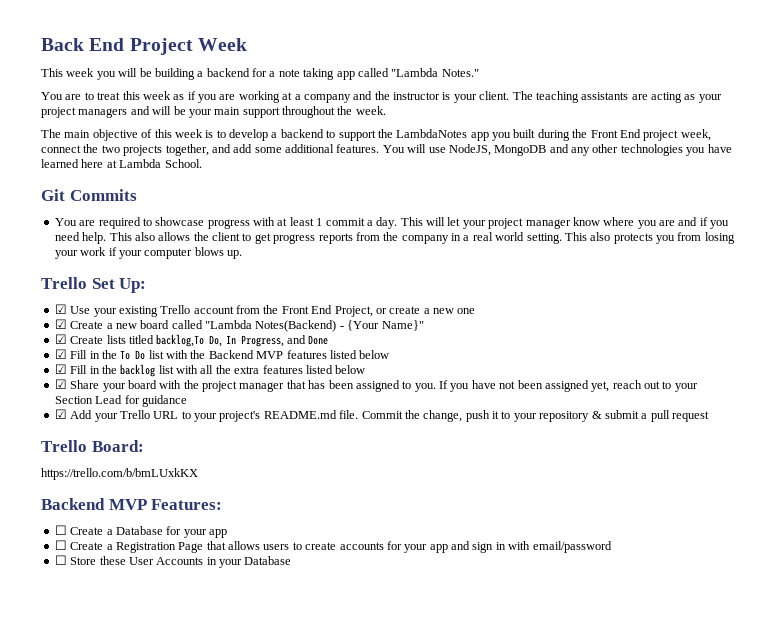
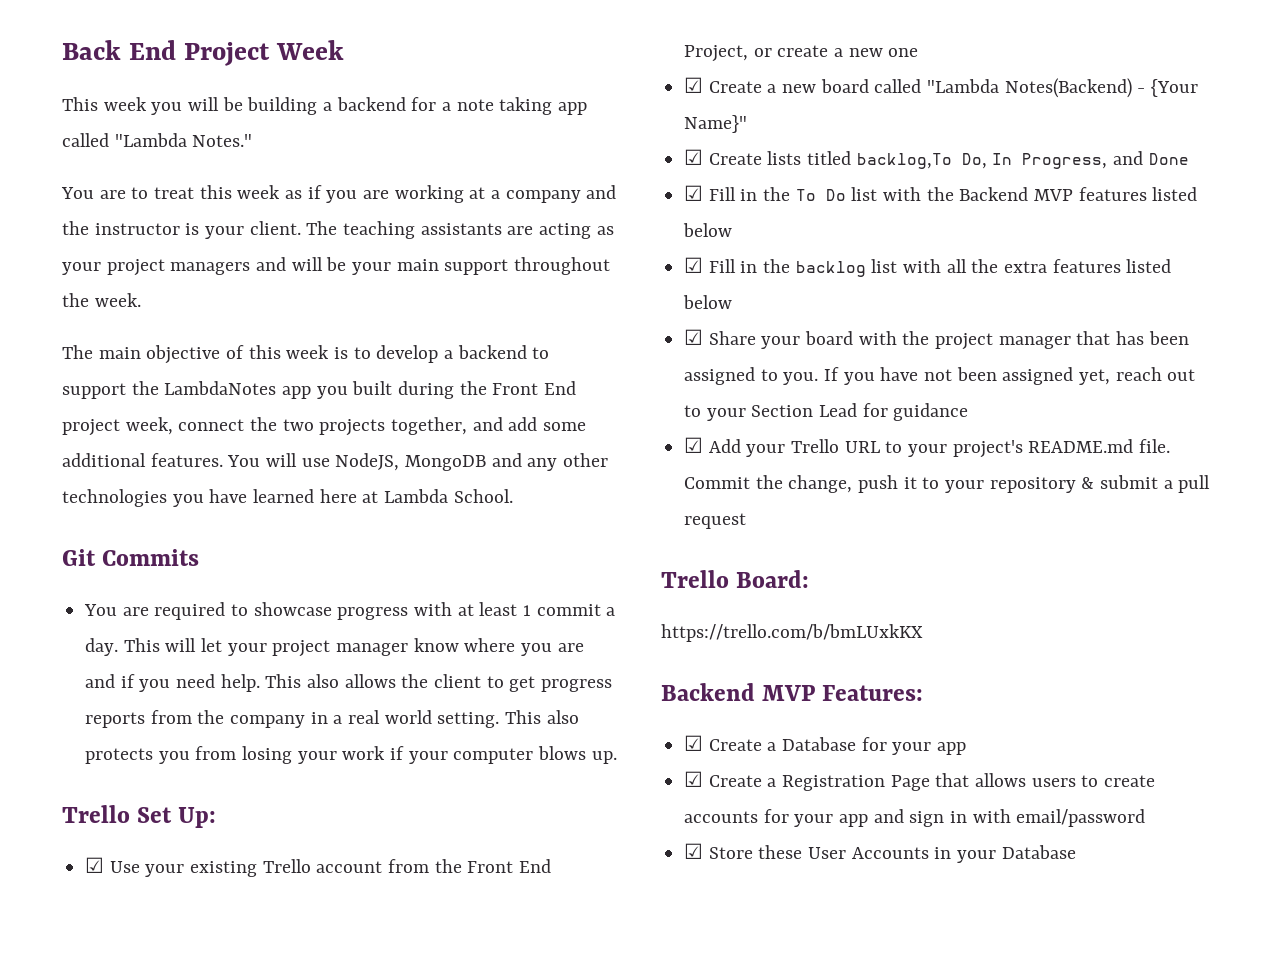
- ☐ Create a Database for your app
+ ☑ Create a Database for your app
- ☐ Create a Registration Page that allows users to create accounts for your app and sign in with email/password
+ ☑ Create a Registration Page that allows users to create accounts for your app and sign in with email/password
- ☐ Store these User Accounts in your Database
+ ☑ Store these User Accounts in your Database

